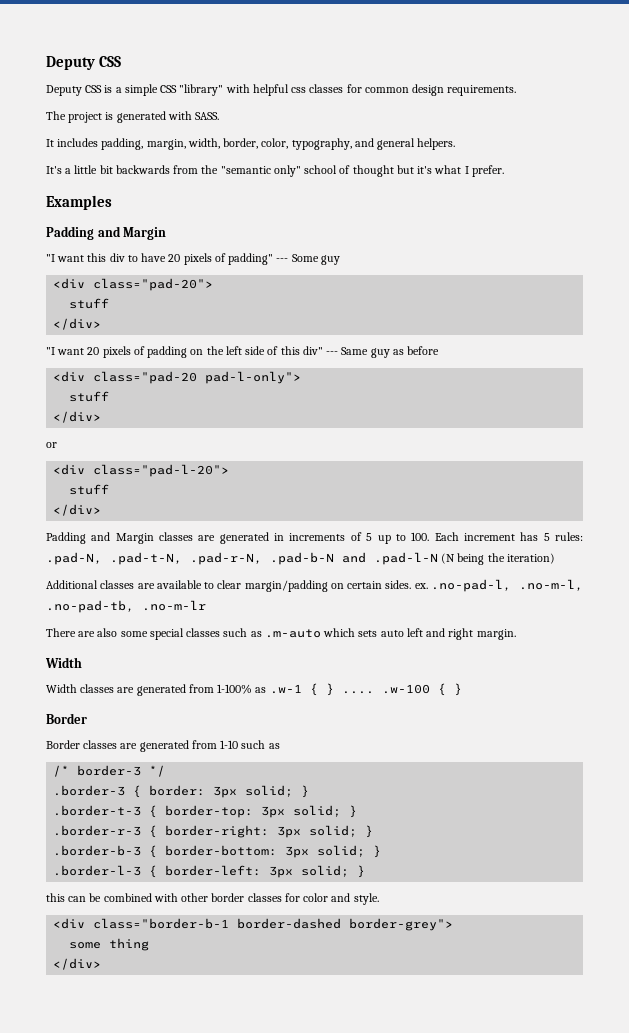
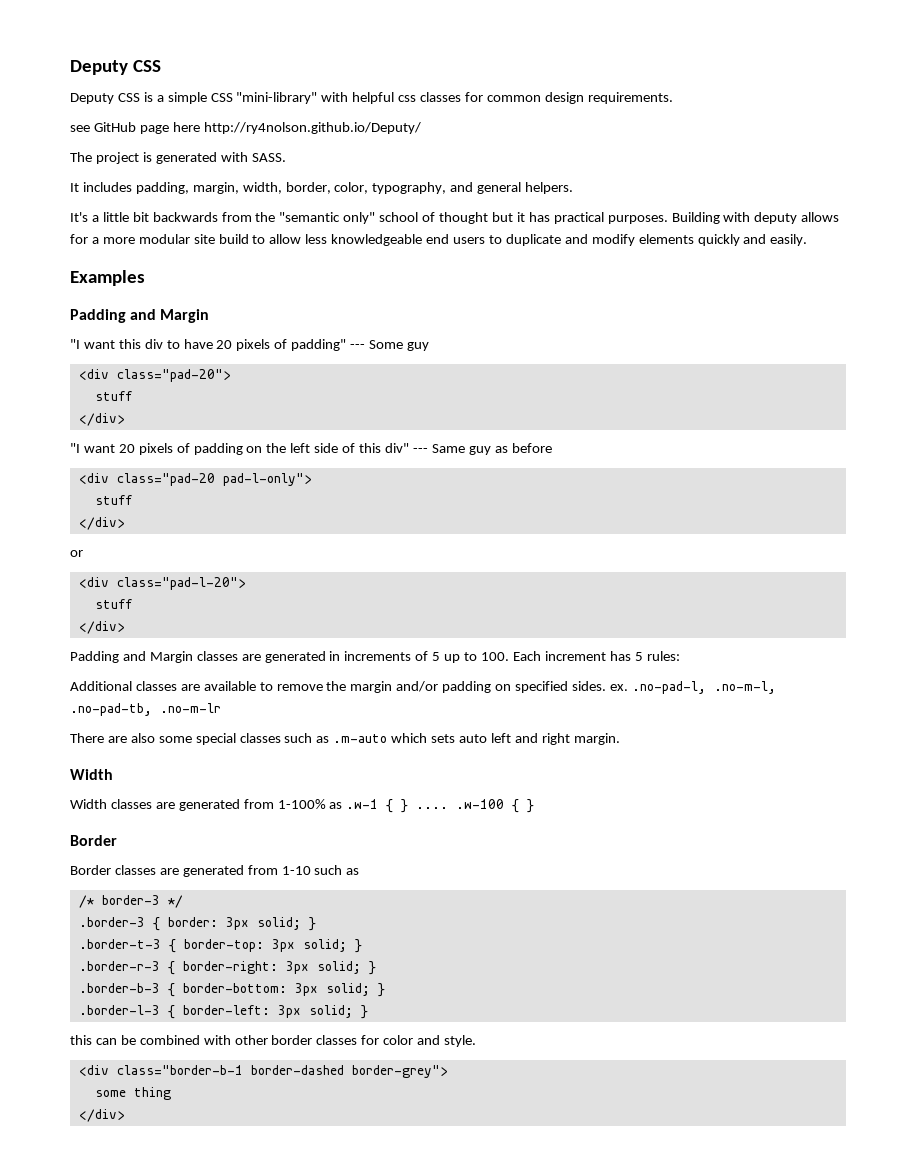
- Deputy CSS is a simple CSS "library" with helpful css classes for common design requirements.
+ Deputy CSS is a simple CSS "mini-library" with helpful css classes for common design requirements.
+ see GitHub page here http://ry4nolson.github.io/Deputy/
- It's a little bit backwards from the "semantic only" school of thought but it's what I prefer.
+ It's a little bit backwards from the "semantic only" school of thought but it has practical purposes. Building with deputy allows for a more modular site build to allow less knowledgeable end users to duplicate and modify elements quickly and easily.
- Padding and Margin classes are generated in increments of 5 up to 100. Each increment has 5 rules: .pad-N, .pad-t-N, .pad-r-N, .pad-b-N and .pad-l-N (N being the iteration)
+ Padding and Margin classes are generated in increments of 5 up to 100. Each increment has 5 rules:
- Additional classes are available to clear margin/padding on certain sides. ex. .no-pad-l, .no-m-l, .no-pad-tb, .no-m-lr
+ Additional classes are available to remove the margin and/or padding on specified sides. ex. .no-pad-l, .no-m-l, .no-pad-tb, .no-m-lr

